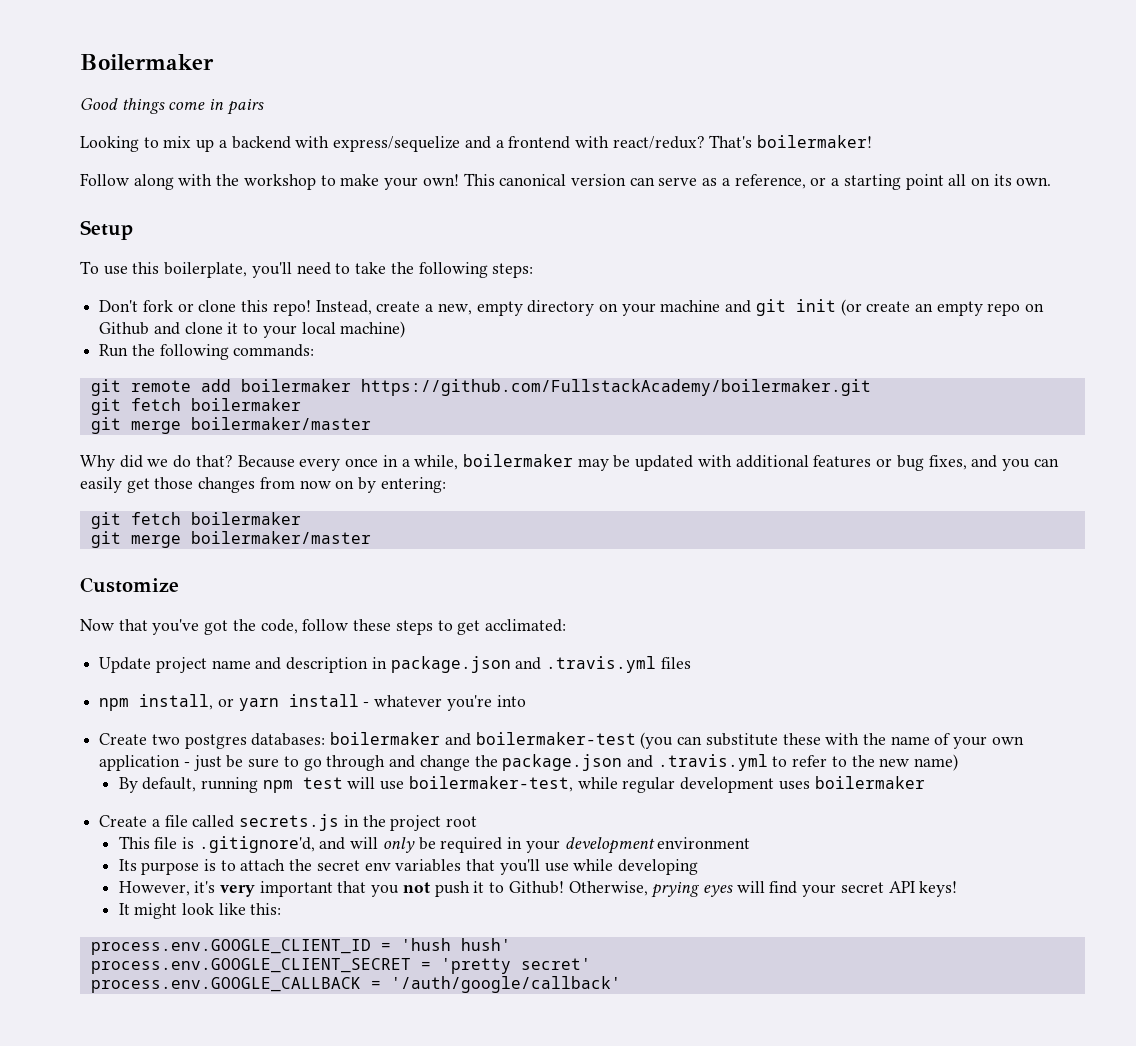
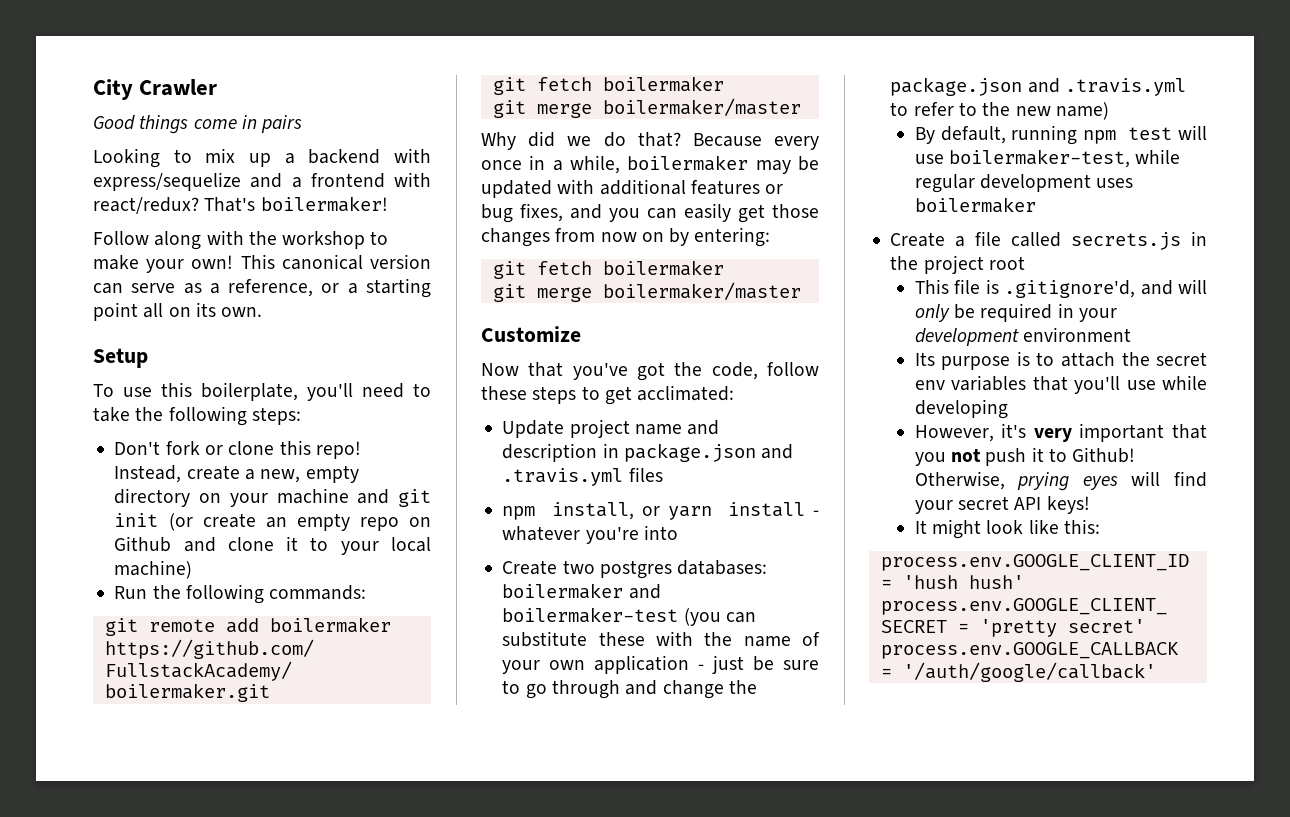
- Boilermaker
+ City Crawler

